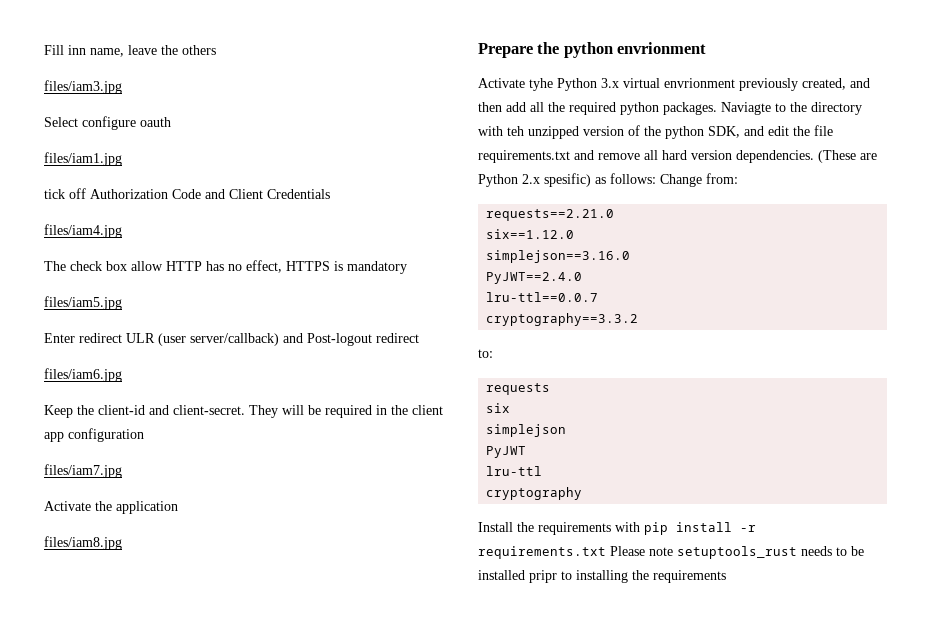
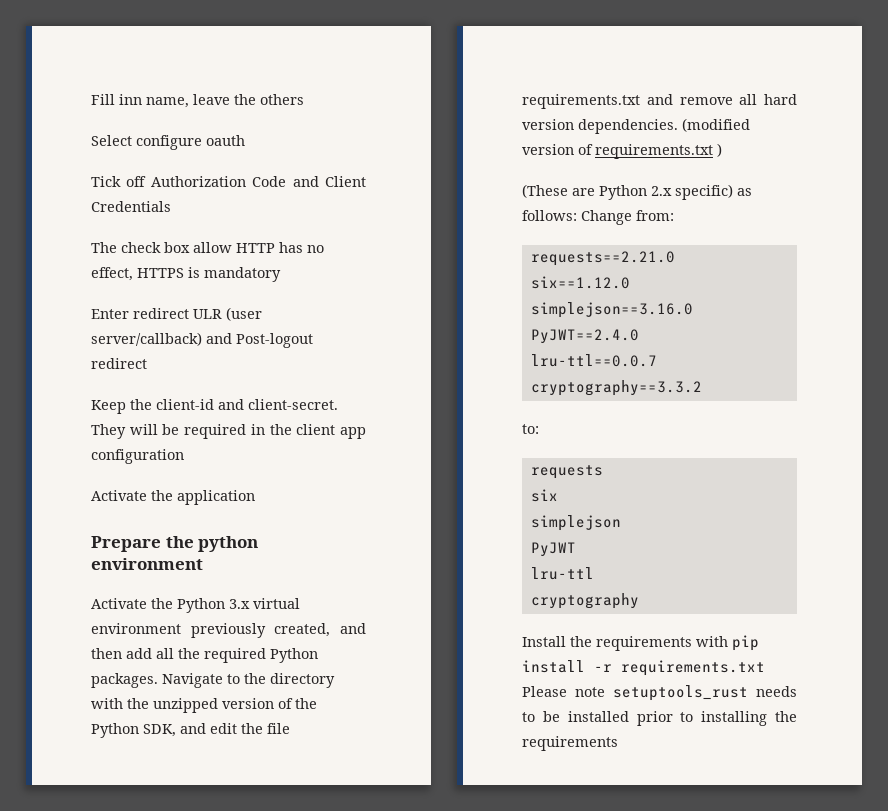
- files/iam3.jpg
- files/iam1.jpg
- tick off Authorization Code and Client Credentials
+ Tick off Authorization Code and Client Credentials
- files/iam4.jpg
- files/iam5.jpg
- files/iam6.jpg
- files/iam7.jpg
- files/iam8.jpg
- Prepare the python envrionment
- Activate tyhe Python 3.x virtual envrionment previously created, and then add all the required python packages. Naviagte to the directory with teh unzipped version of the python SDK, and edit the file requirements.txt and remove all hard version dependencies. (These are Python 2.x spesific) as follows: Change from:
+ Prepare the python environment
+ Activate the Python 3.x virtual environment previously created, and then add all the required Python packages. Navigate to the directory with the unzipped version of the Python SDK, and edit the file requirements.txt and remove all hard version dependencies. (modified version of requirements.txt )
+ (These are Python 2.x specific) as follows: Change from:
- Install the requirements with pip install -r requirements.txt Please note setuptools_rust needs to be installed pripr to installing the requirements
+ Install the requirements with pip install -r requirements.txt Please note setuptools_rust needs to be installed prior to installing the requirements

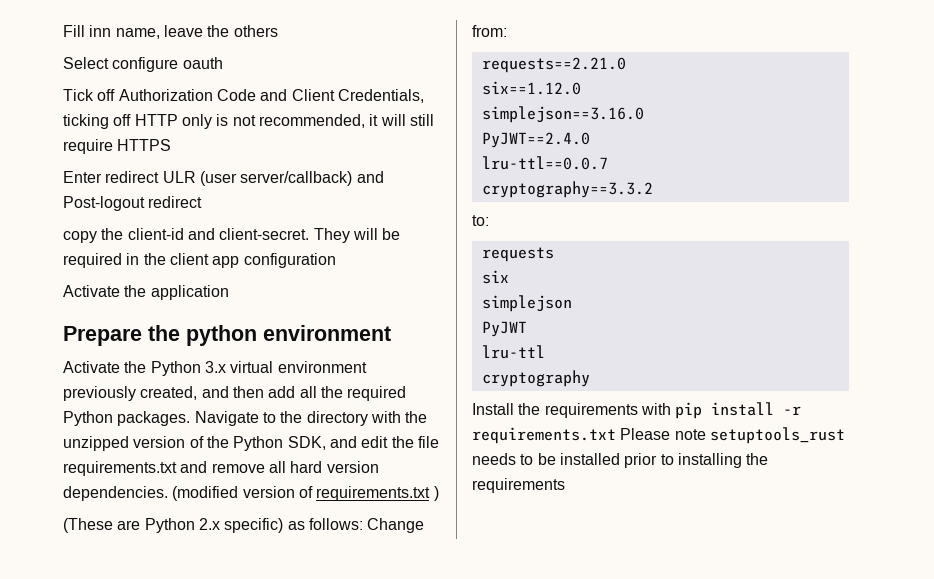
- Tick off Authorization Code and Client Credentials
- The check box allow HTTP has no effect, HTTPS is mandatory
+ Tick off Authorization Code and Client Credentials, ticking off HTTP only is not recommended, it will still require HTTPS
- Keep the client-id and client-secret.
+ copy the client-id and client-secret.

